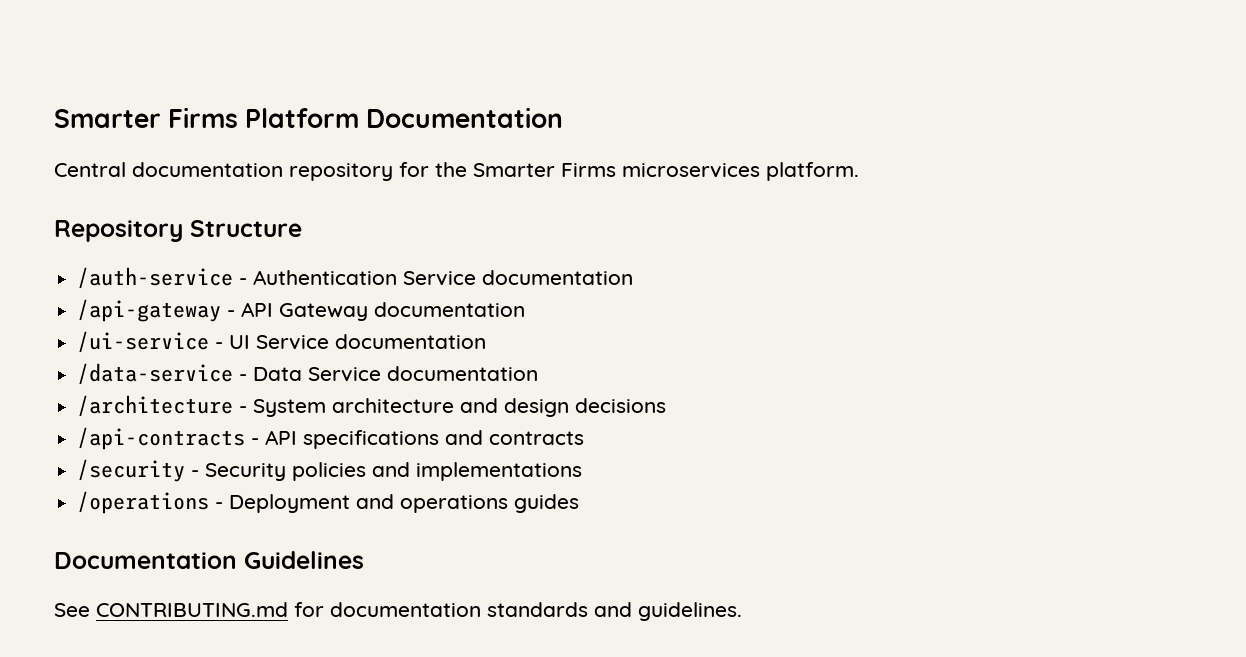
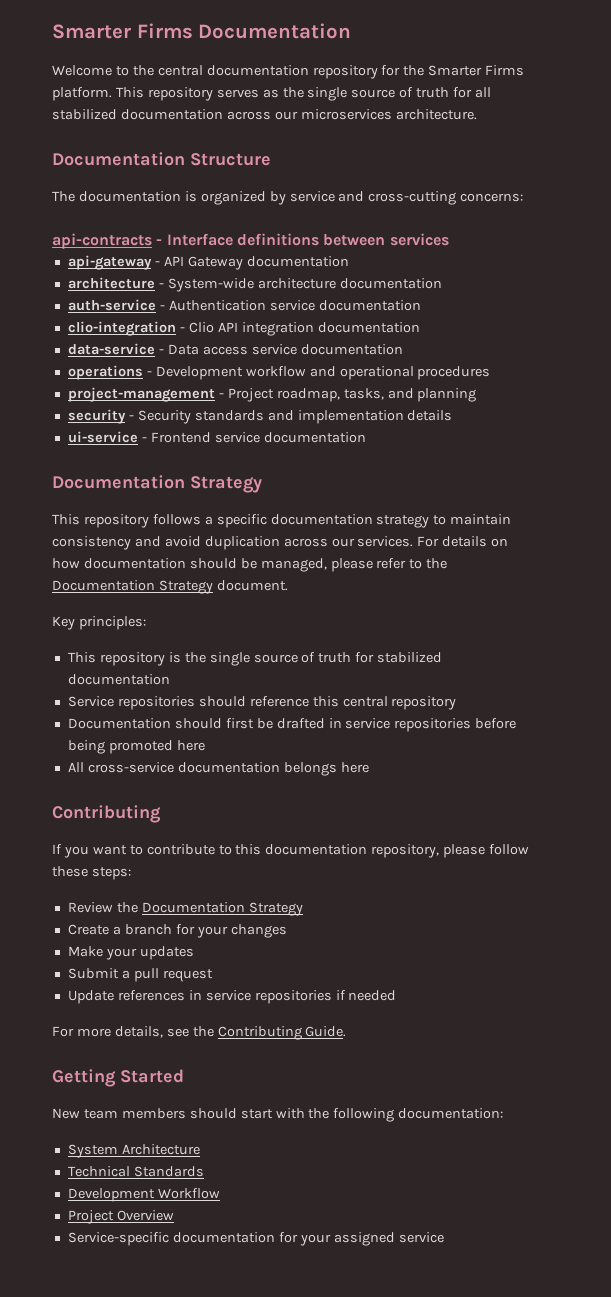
- Smarter Firms Platform Documentation
+ Smarter Firms Documentation
- Central documentation repository for the Smarter Firms microservices platform.
- Repository Structure
- /auth-service - Authentication Service documentation
- /api-gateway - API Gateway documentation
- /ui-service - UI Service documentation
- /data-service - Data Service documentation
- /architecture - System architecture and design decisions
- /api-contracts - API specifications and contracts
- /security - Security policies and implementations
- /operations - Deployment and operations guides
- Documentation Guidelines
- See CONTRIBUTING.md for documentation standards and guidelines.
+ Welcome to the central documentation repository for the Smarter Firms platform. This repository serves as the single source of truth for all stabilized documentation across our microservices architecture.
+ Documentation Structure
+ The documentation is organized by service and cross-cutting concerns:
+ api-contracts - Interface definitions between services
+ api-gateway - API Gateway documentation
+ architecture - System-wide architecture documentation
+ auth-service - Authentication service documentation
+ clio-integration - Clio API integration documentation
+ data-service - Data access service documentation
+ operations - Development workflow and operational procedures
+ project-management - Project roadmap, tasks, and planning
+ security - Security standards and implementation details
+ ui-service - Frontend service documentation
+ Documentation Strategy
+ This repository follows a specific documentation strategy to maintain consistency and avoid duplication across our services. For details on how documentation should be managed, please refer to the Documentation Strategy document.
+ Key principles:
+ This repository is the single source of truth for stabilized documentation
+ Service repositories should reference this central repository
+ Documentation should first be drafted in service repositories before being promoted here
+ All cross-service documentation belongs here
+ Contributing
+ If you want to contribute to this documentation repository, please follow these steps:
+ Review the Documentation Strategy
+ Create a branch for your changes
+ Make your updates
+ Submit a pull request
+ Update references in service repositories if needed
+ For more details, see the Contributing Guide.
+ Getting Started
+ New team members should start with the following documentation:
+ System Architecture
+ Technical Standards
+ Development Workflow
+ Project Overview
+ Service-specific documentation for your assigned service

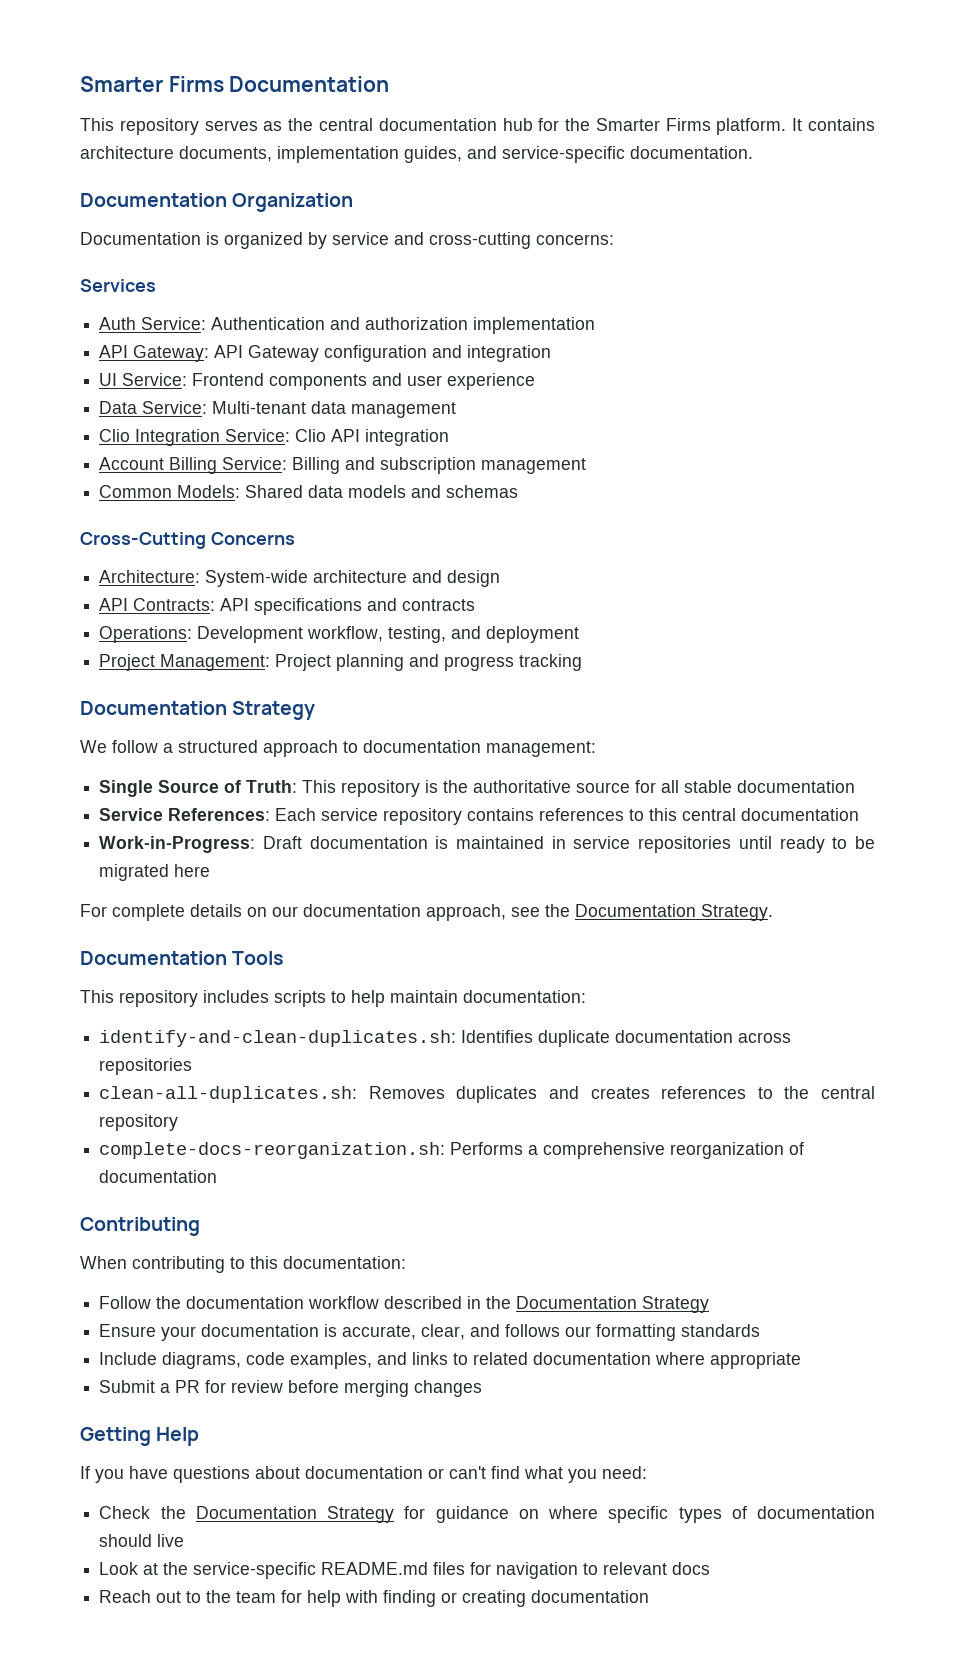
- Welcome to the central documentation repository for the Smarter Firms platform.
+ This repository serves as the central documentation hub for the Smarter Firms platform.
- This repository serves as the single source of truth for all stabilized documentation across our microservices architecture.
- Documentation Structure
- The documentation is organized by service and cross-cutting concerns:
+ It contains architecture documents, implementation guides, and service-specific documentation.
+ Documentation Organization
+ Documentation is organized by service and cross-cutting concerns:
- api-contracts - Interface definitions between services
- api-gateway - API Gateway documentation
- architecture - System-wide architecture documentation
- auth-service - Authentication service documentation
- clio-integration - Clio API integration documentation
- data-service - Data access service documentation
- operations - Development workflow and operational procedures
- project-management - Project roadmap, tasks, and planning
- security - Security standards and implementation details
- ui-service - Frontend service documentation
+ Services
+ Auth Service: Authentication and authorization implementation
+ API Gateway: API Gateway configuration and integration
+ UI Service: Frontend components and user experience
+ Data Service: Multi-tenant data management
+ Clio Integration Service: Clio API integration
+ Account Billing Service: Billing and subscription management
+ Common Models: Shared data models and schemas
+ Cross-Cutting Concerns
+ Architecture: System-wide architecture and design
+ API Contracts: API specifications and contracts
+ Operations: Development workflow, testing, and deployment
+ Project Management: Project planning and progress tracking
  Documentation Strategy
- This repository follows a specific documentation strategy to maintain consistency and avoid duplication across our services. For details on how documentation should be managed, please refer to the Documentation Strategy document.
- Key principles:
- This repository is the single source of truth for stabilized documentation
- Service repositories should reference this central repository
- Documentation should first be drafted in service repositories before being promoted here
- All cross-service documentation belongs here
+ We follow a structured approach to documentation management:
+ Single Source of Truth: This repository is the authoritative source for all stable documentation
+ Service References: Each service repository contains references to this central documentation
+ Work-in-Progress: Draft documentation is maintained in service repositories until ready to be migrated here
+ For complete details on our documentation approach, see the Documentation Strategy.
+ Documentation Tools
+ This repository includes scripts to help maintain documentation:
+ identify-and-clean-duplicates.sh: Identifies duplicate documentation across repositories
+ clean-all-duplicates.sh: Removes duplicates and creates references to the central repository
+ complete-docs-reorganization.sh: Performs a comprehensive reorganization of documentation
- If you want to contribute to this documentation repository, please follow these steps:
- Review the Documentation Strategy
- Create a branch for your changes
- Make your updates
- Submit a pull request
- Update references in service repositories if needed
- For more details, see the Contributing Guide.
- Getting Started
- New team members should start with the following documentation:
- System Architecture
- Technical Standards
- Development Workflow
- Project Overview
- Service-specific documentation for your assigned service
+ When contributing to this documentation:
+ Follow the documentation workflow described in the Documentation Strategy
+ Ensure your documentation is accurate, clear, and follows our formatting standards
+ Include diagrams, code examples, and links to related documentation where appropriate
+ Submit a PR for review before merging changes
+ Getting Help
+ If you have questions about documentation or can't find what you need:
+ Check the Documentation Strategy for guidance on where specific types of documentation should live
+ Look at the service-specific README.md files for navigation to relevant docs
+ Reach out to the team for help with finding or creating documentation

